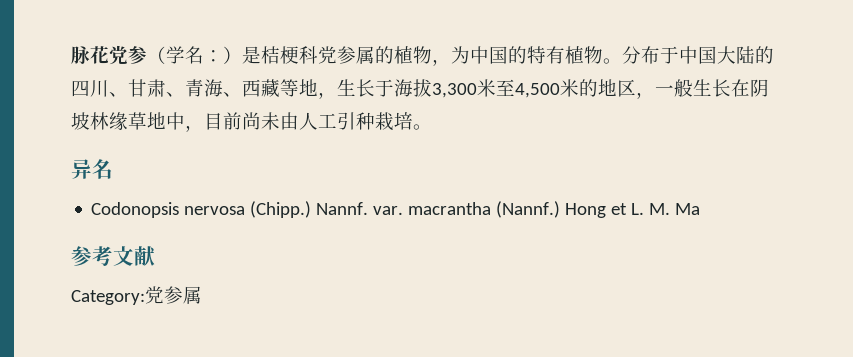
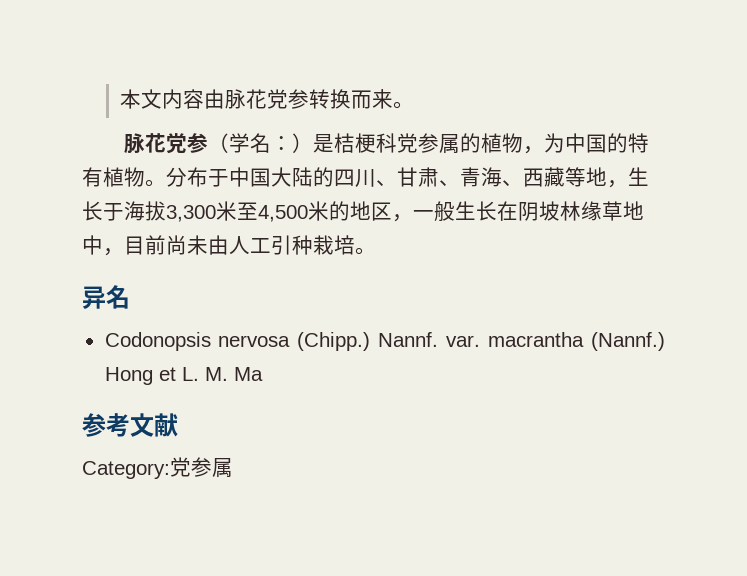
+ 本文内容由脉花党参转换而来。

